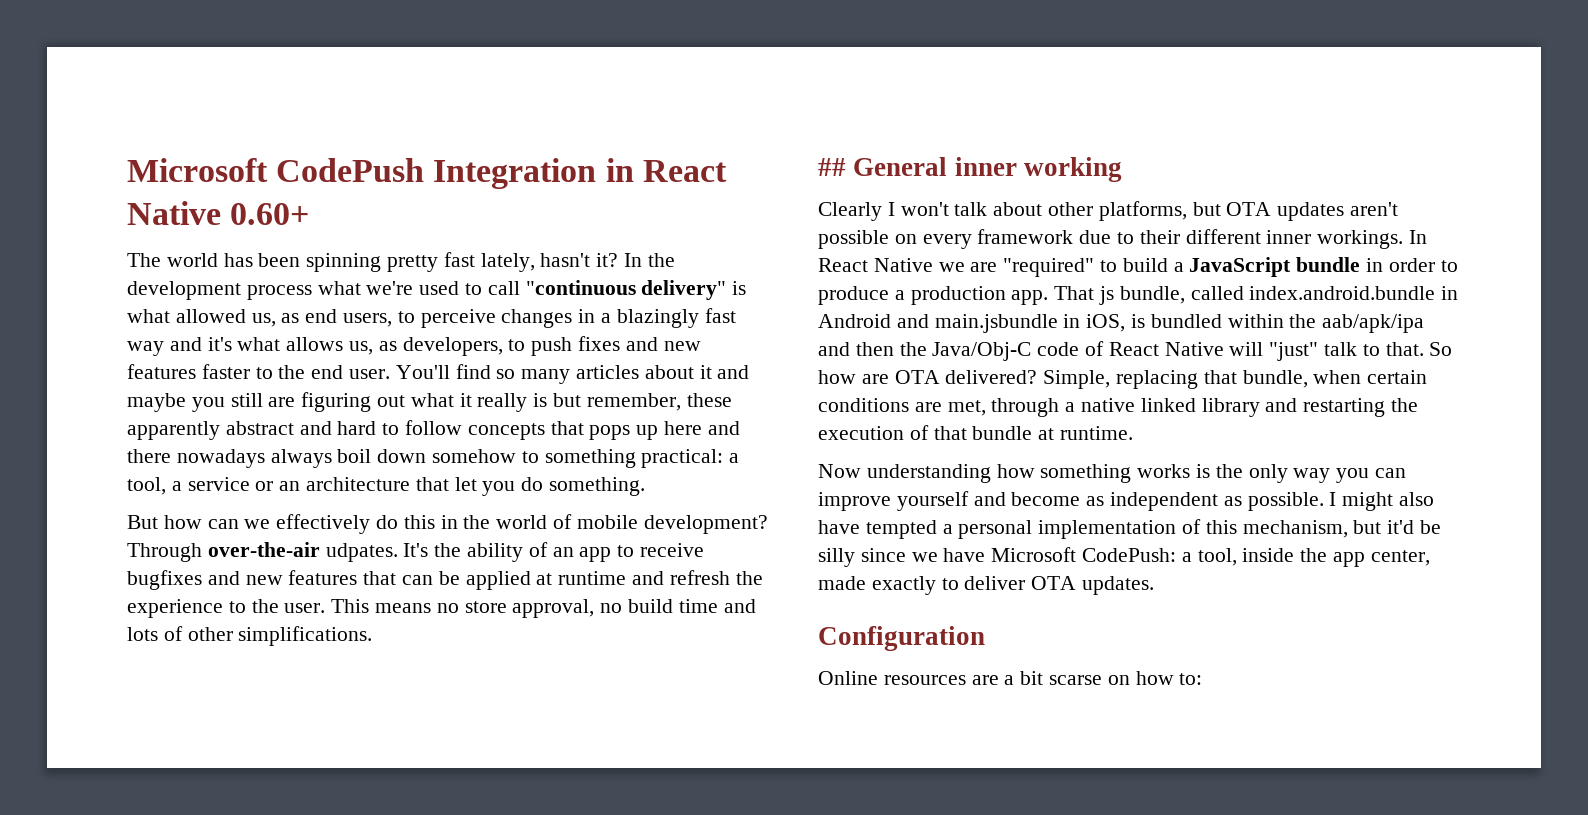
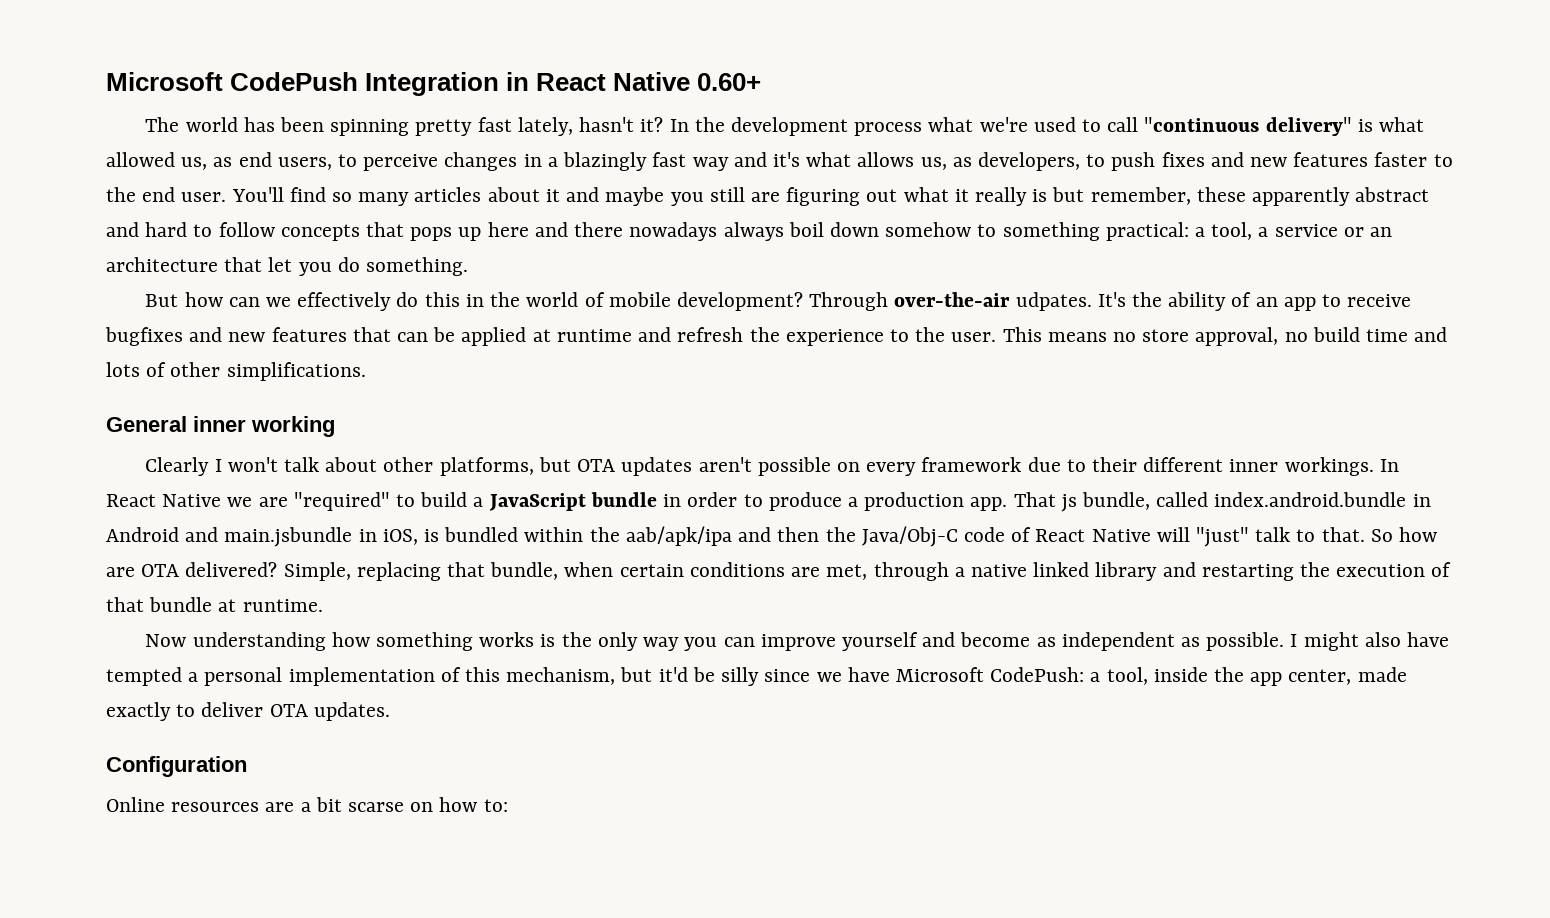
- ## General inner working
+ General inner working

